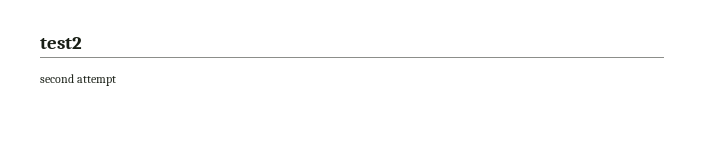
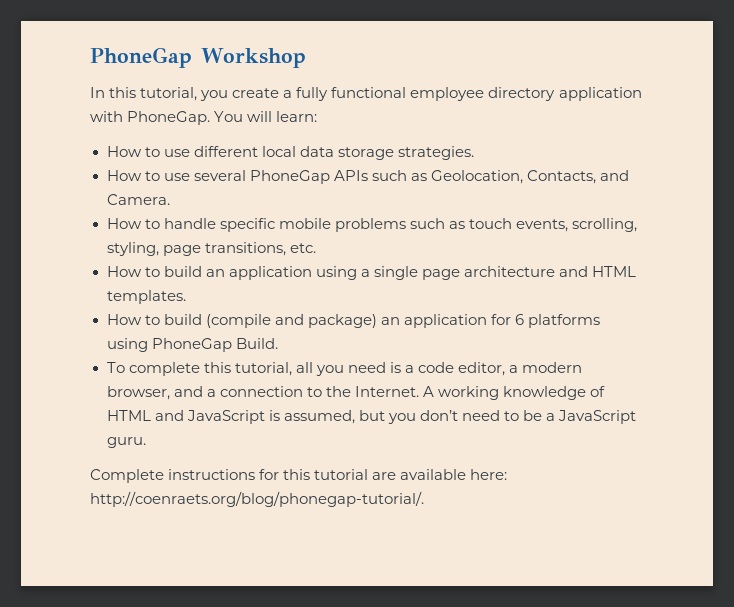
- test2
- second attempt
+ PhoneGap Workshop
+ In this tutorial, you create a fully functional employee directory application with PhoneGap. You will learn:
+ How to use different local data storage strategies.
+ How to use several PhoneGap APIs such as Geolocation, Contacts, and Camera.
+ How to handle specific mobile problems such as touch events, scrolling, styling, page transitions, etc.
+ How to build an application using a single page architecture and HTML templates.
+ How to build (compile and package) an application for 6 platforms using PhoneGap Build.
+ To complete this tutorial, all you need is a code editor, a modern browser, and a connection to the Internet. A working knowledge of HTML and JavaScript is assumed, but you don’t need to be a JavaScript guru.
+ Complete instructions for this tutorial are available here: http://coenraets.org/blog/phonegap-tutorial/.

